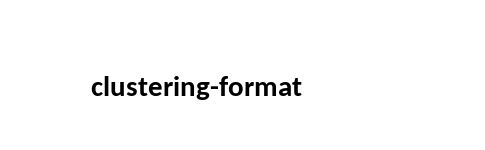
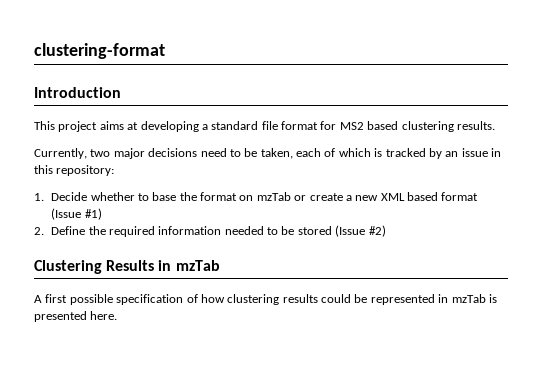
+ Introduction
+ This project aims at developing a standard file format for MS2 based clustering results.
+ Currently, two major decisions need to be taken, each of which is tracked by an issue in this repository:
+ 1. Decide whether to base the format on mzTab or create a new XML based format (Issue #1)
+ 2. Define the required information needed to be stored (Issue #2)
+ Clustering Results in mzTab
+ A first possible specification of how clustering results could be represented in mzTab is presented here.

